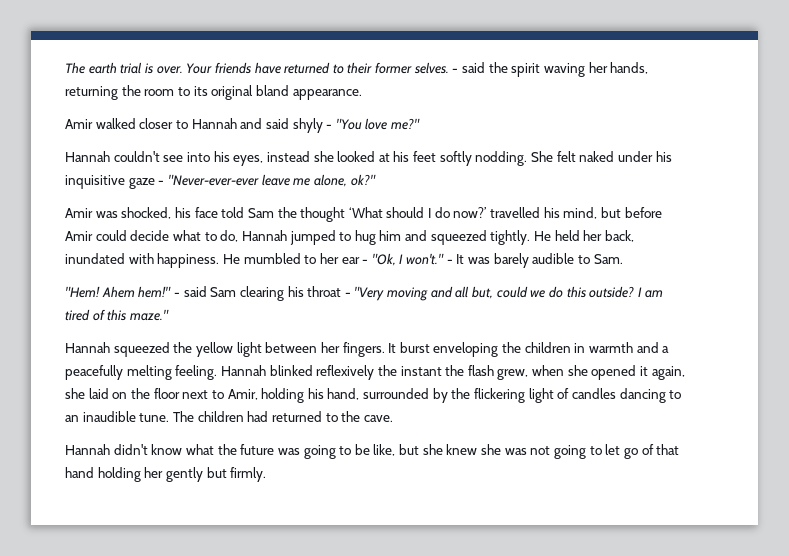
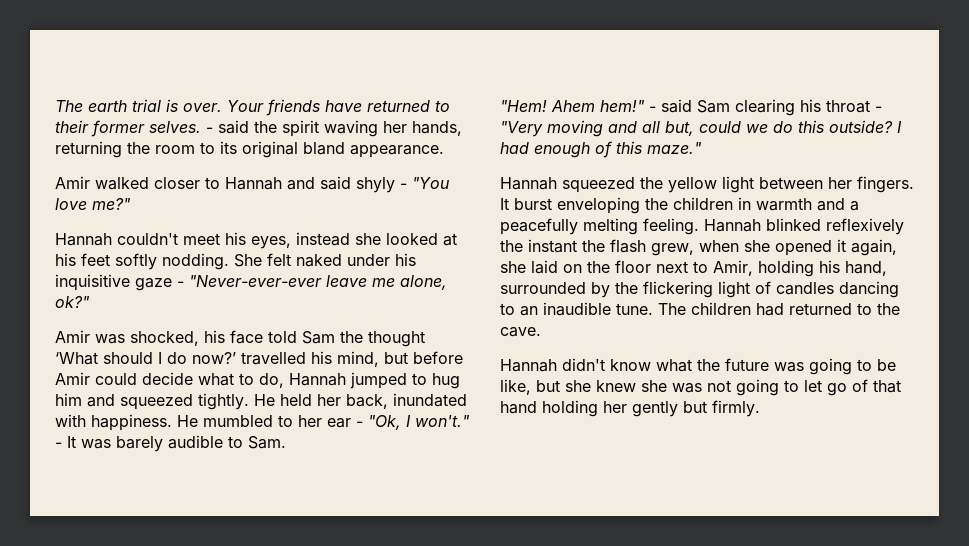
- Hannah couldn't see into his eyes, instead she looked at his feet softly nodding.
+ Hannah couldn't meet his eyes, instead she looked at his feet softly nodding.
- I am tired of this maze."
+ I had enough of this maze."

